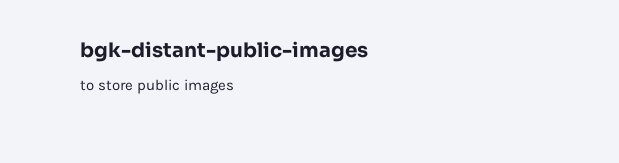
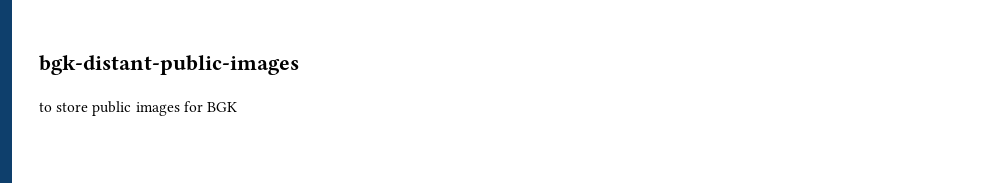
- to store public images
+ to store public images for BGK

